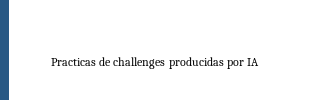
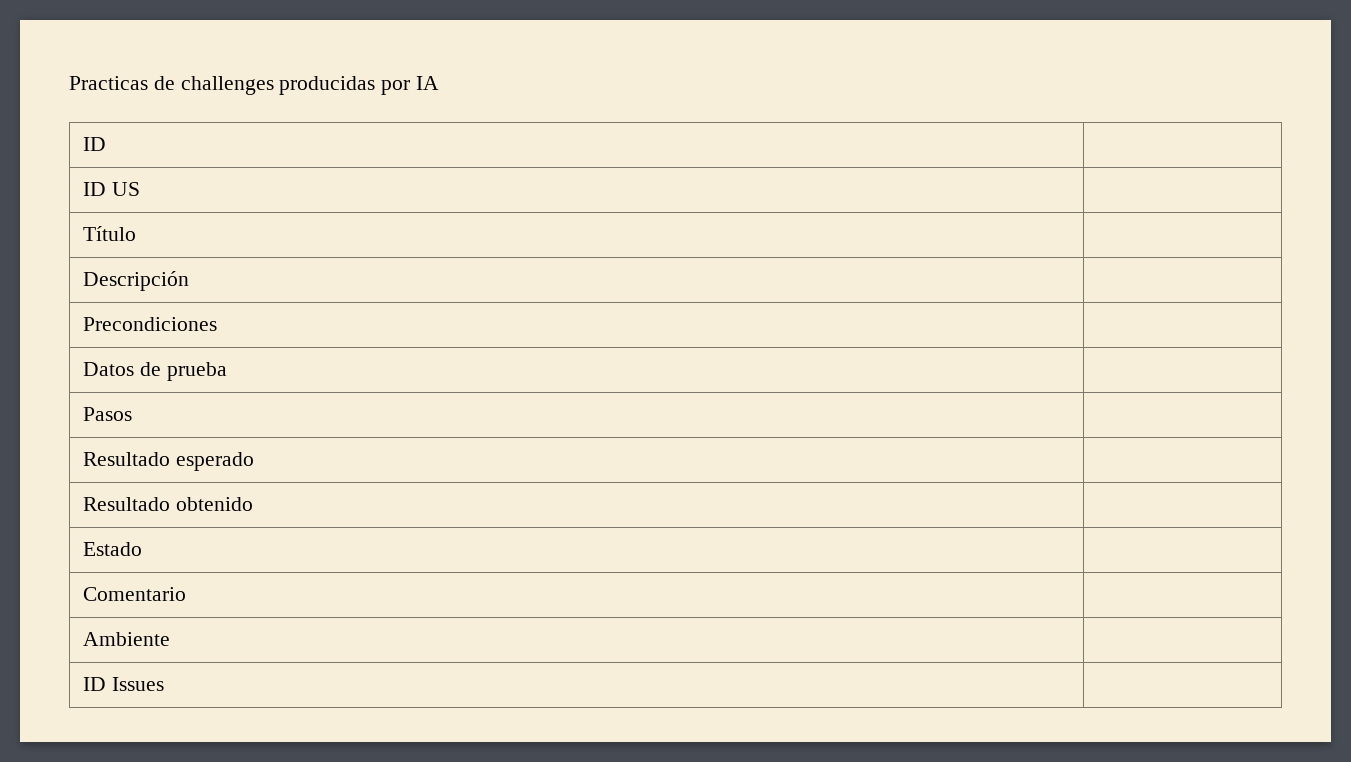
+ ID |
+ ID US |
+ Título |
+ Descripción |
+ Precondiciones |
+ Datos de prueba |
+ Pasos |
+ Resultado esperado |
+ Resultado obtenido |
+ Estado |
+ Comentario |
+ Ambiente |
+ ID Issues |

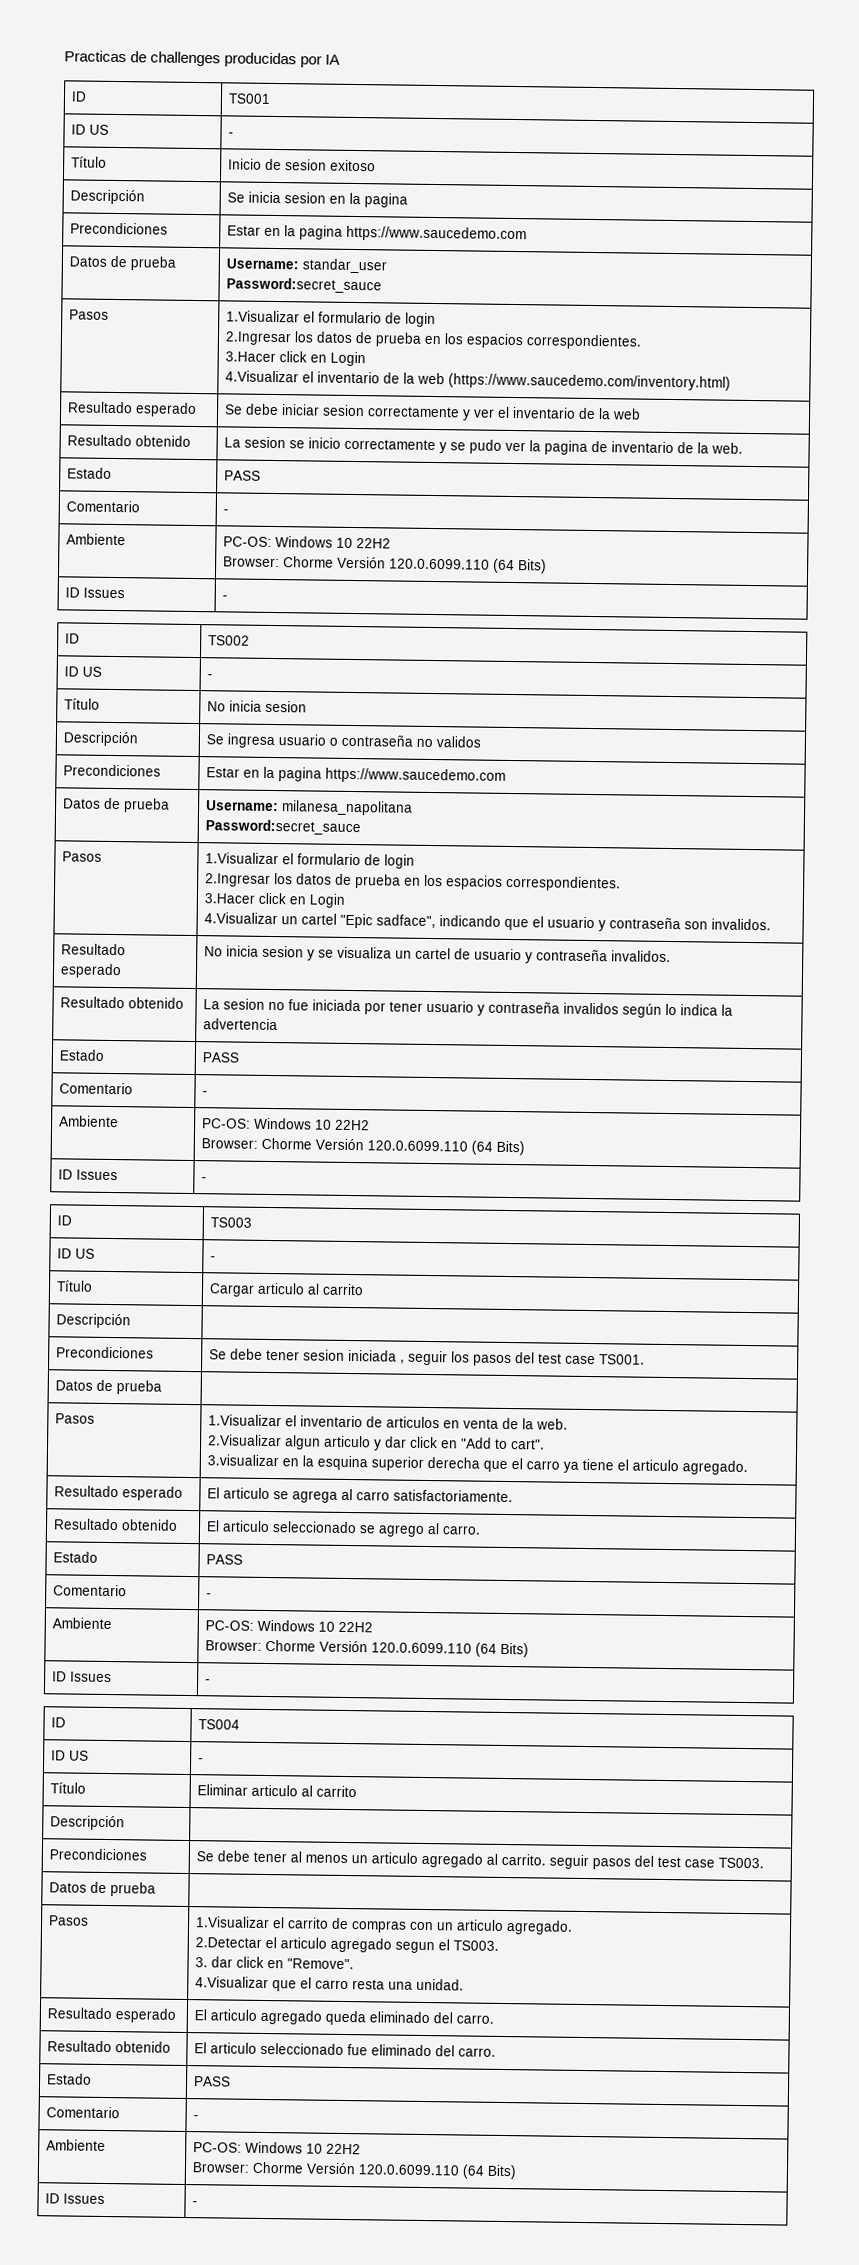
- ID |
- ID US |
- Título |
+ ID | TS001
+ ID US | -
+ Título | Inicio de sesion exitoso
+ Descripción | Se inicia sesion en la pagina
+ Precondiciones | Estar en la pagina https://www.saucedemo.com
+ Datos de prueba | Username: standar_user
+ Password:secret_sauce
+ Pasos | 1.Visualizar el formulario de login
+ 2.Ingresar los datos de prueba en los espacios correspondientes.
+ 3.Hacer click en Login
+ 4.Visualizar el inventario de la web (https://www.saucedemo.com/inventory.html)
+ Resultado esperado | Se debe iniciar sesion correctamente y ver el inventario de la web
+ Resultado obtenido | La sesion se inicio correctamente y se pudo ver la pagina de inventario de la web.
+ Estado | PASS
+ Comentario | -
+ Ambiente | PC-OS: Windows 10 22H2
+ Browser: Chorme Versión 120.0.6099.110 (64 Bits)
+ ID Issues | -
+ ID | TS002
+ ID US | -
+ Título | No inicia sesion
+ Descripción | Se ingresa usuario o contraseña no validos
+ Precondiciones | Estar en la pagina https://www.saucedemo.com
+ Datos de prueba | Username: milanesa_napolitana
+ Password:secret_sauce
+ Pasos | 1.Visualizar el formulario de login
+ 2.Ingresar los datos de prueba en los espacios correspondientes.
+ 3.Hacer click en Login
+ 4.Visualizar un cartel "Epic sadface", indicando que el usuario y contraseña son invalidos.
+ Resultado esperado | No inicia sesion y se visualiza un cartel de usuario y contraseña invalidos.
+ Resultado obtenido | La sesion no fue iniciada por tener usuario y contraseña invalidos según lo indica la advertencia
+ Estado | PASS
+ Comentario | -
+ Ambiente | PC-OS: Windows 10 22H2
+ Browser: Chorme Versión 120.0.6099.110 (64 Bits)
+ ID Issues | -
+ ID | TS003
+ ID US | -
+ Título | Cargar articulo al carrito
  Descripción |
- Precondiciones |
+ Precondiciones | Se debe tener sesion iniciada , seguir los pasos del test case TS001.
  Datos de prueba |
- Pasos |
- Resultado esperado |
- Resultado obtenido |
- Estado |
- Comentario |
- Ambiente |
- ID Issues |
+ Pasos | 1.Visualizar el inventario de articulos en venta de la web.
+ 2.Visualizar algun articulo y dar click en "Add to cart".
+ 3.visualizar en la esquina superior derecha que el carro ya tiene el articulo agregado.
+ Resultado esperado | El articulo se agrega al carro satisfactoriamente.
+ Resultado obtenido | El articulo seleccionado se agrego al carro.
+ Estado | PASS
+ Comentario | -
+ Ambiente | PC-OS: Windows 10 22H2
+ Browser: Chorme Versión 120.0.6099.110 (64 Bits)
+ ID Issues | -
+ ID | TS004
+ ID US | -
+ Título | Eliminar articulo al carrito
+ Descripción |
+ Precondiciones | Se debe tener al menos un articulo agregado al carrito. seguir pasos del test case TS003.
+ Datos de prueba |
+ Pasos | 1.Visualizar el carrito de compras con un articulo agregado.
+ 2.Detectar el articulo agregado segun el TS003.
+ 3. dar click en "Remove".
+ 4.Visualizar que el carro resta una unidad.
+ Resultado esperado | El articulo agregado queda eliminado del carro.
+ Resultado obtenido | El articulo seleccionado fue eliminado del carro.
+ Estado | PASS
+ Comentario | -
+ Ambiente | PC-OS: Windows 10 22H2
+ Browser: Chorme Versión 120.0.6099.110 (64 Bits)
+ ID Issues | -

